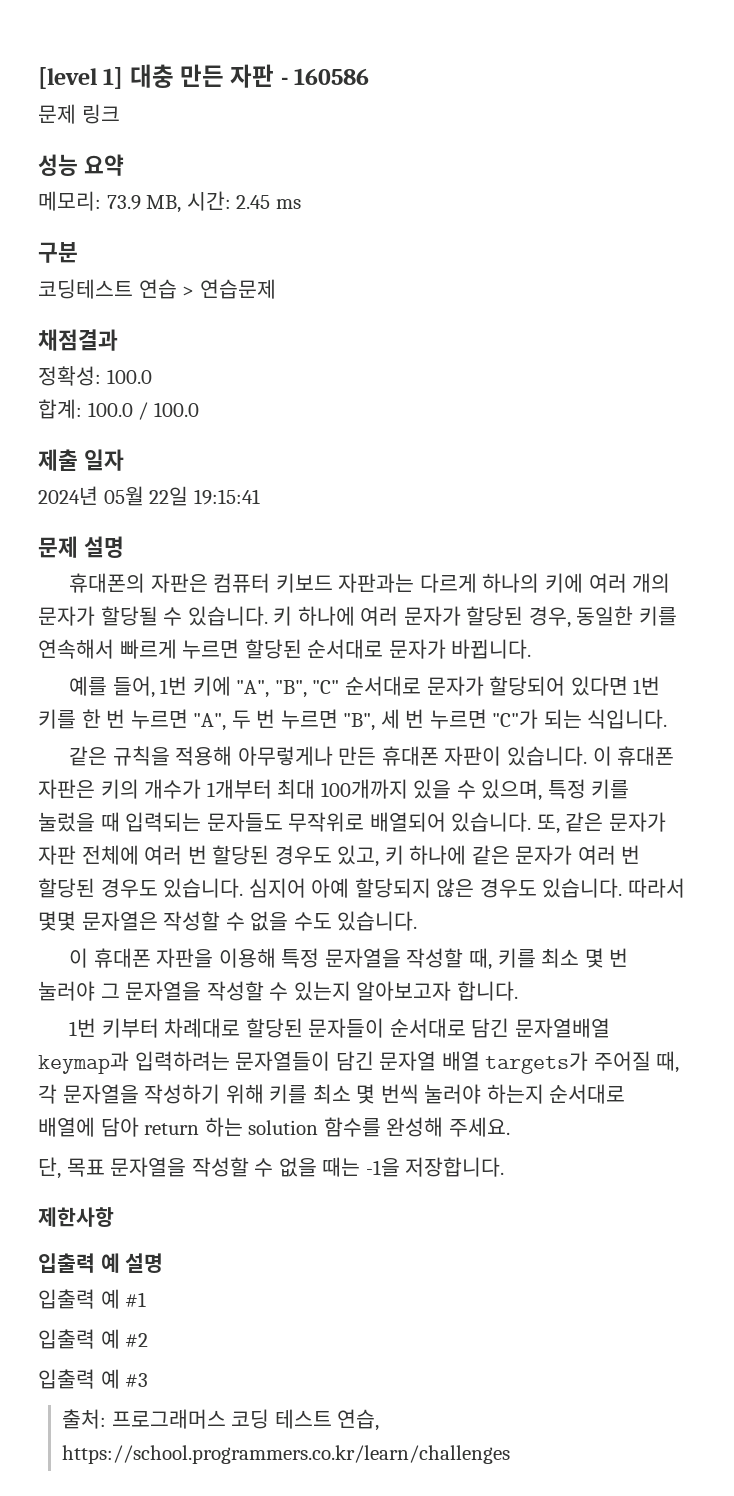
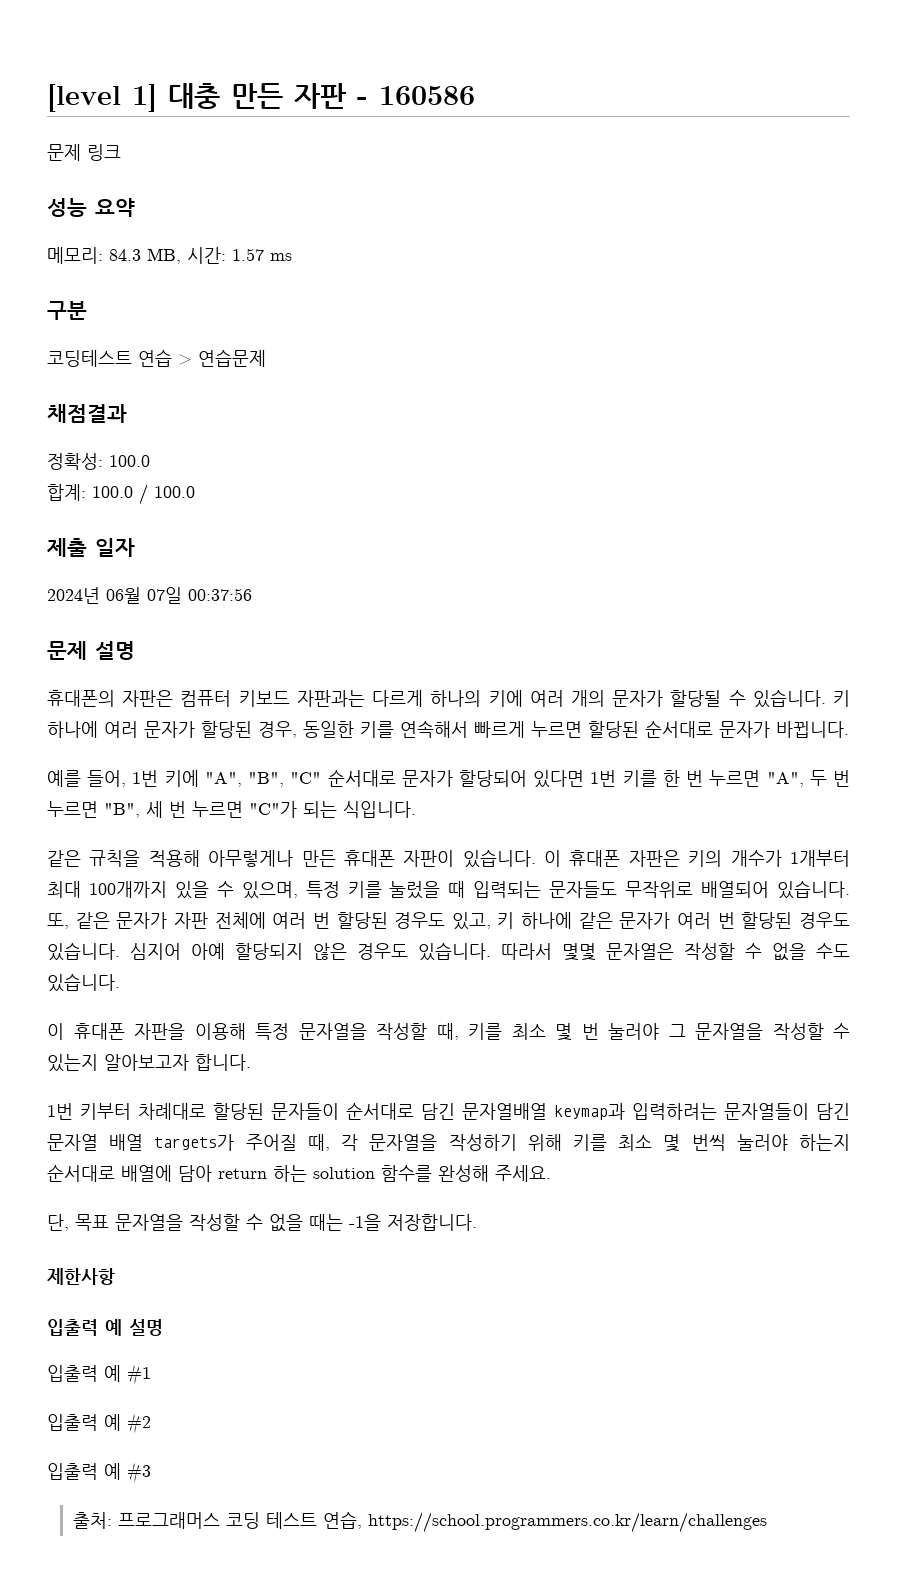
- 메모리: 73.9 MB, 시간: 2.45 ms
+ 메모리: 84.3 MB, 시간: 1.57 ms
- 2024년 05월 22일 19:15:41
+ 2024년 06월 07일 00:37:56

